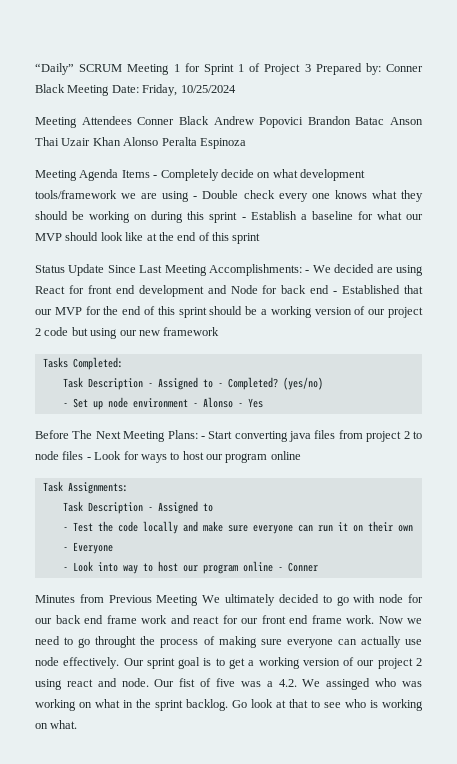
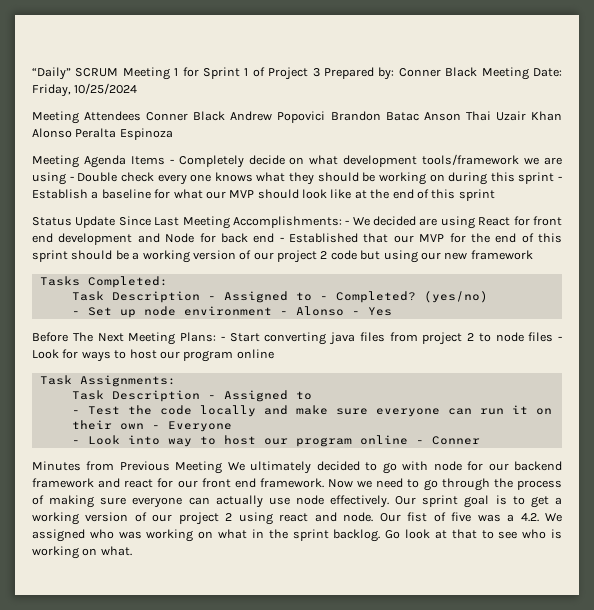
- Minutes from Previous Meeting We ultimately decided to go with node for our back end frame work and react for our front end frame work.
+ Minutes from Previous Meeting We ultimately decided to go with node for our backend framework and react for our front end framework.
- Now we need to go throught the process of making sure everyone can actually use node effectively.
+ Now we need to go through the process of making sure everyone can actually use node effectively.
- Our fist of five was a 4.2. We assinged who was working on what in the sprint backlog.
+ Our fist of five was a 4.2. We assigned who was working on what in the sprint backlog.

